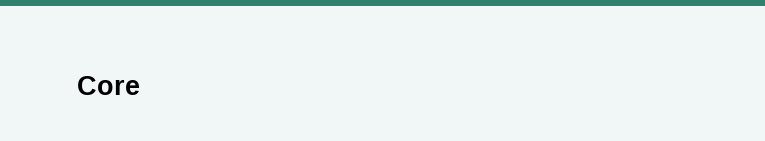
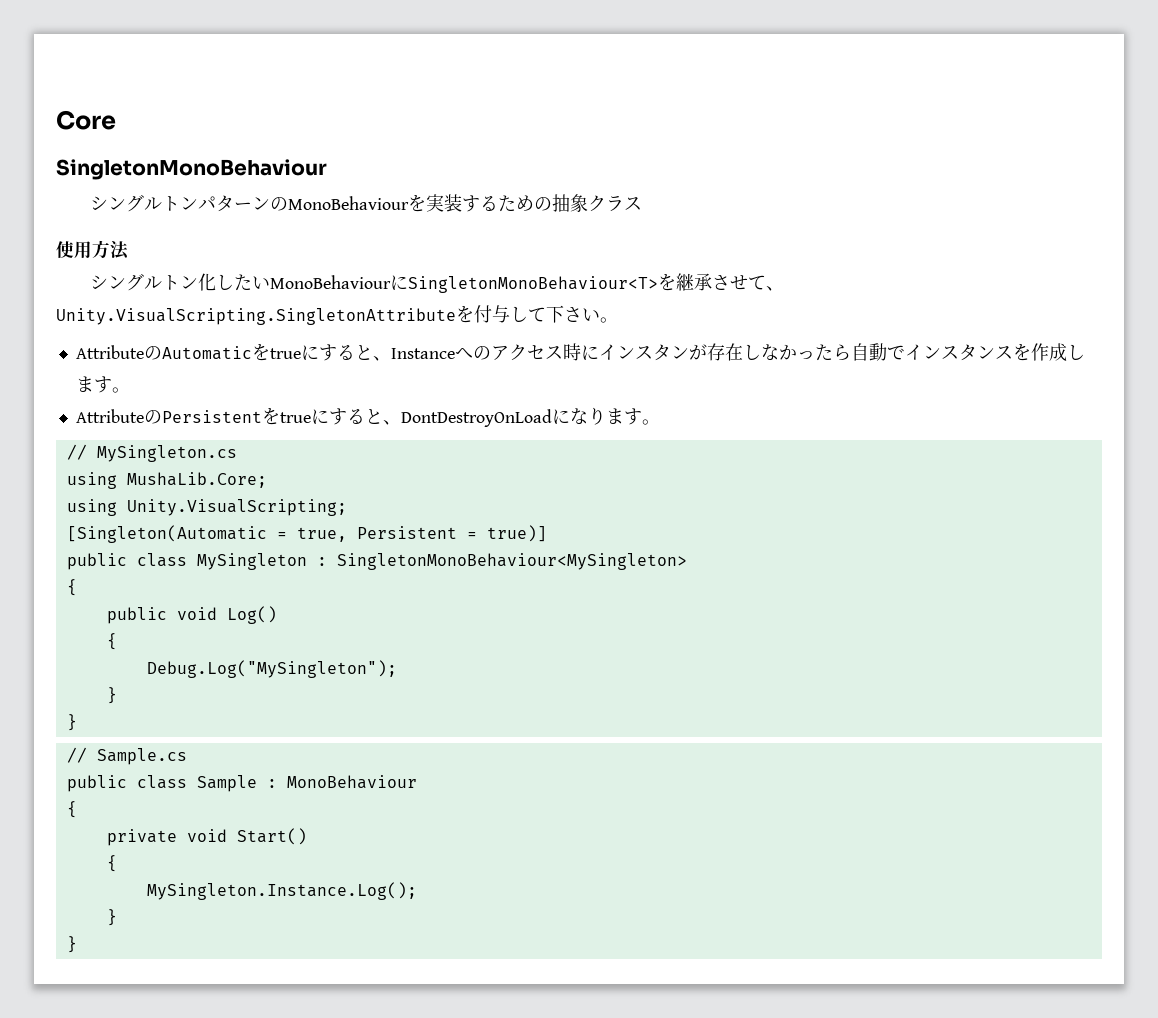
+ SingletonMonoBehaviour
+ シングルトンパターンのMonoBehaviourを実装するための抽象クラス
+ 使用方法
+ シングルトン化したいMonoBehaviourにSingletonMonoBehaviour<T>を継承させて、Unity.VisualScripting.SingletonAttributeを付与して下さい。
+ AttributeのAutomaticをtrueにすると、Instanceへのアクセス時にインスタンが存在しなかったら自動でインスタンスを作成します。
+ AttributeのPersistentをtrueにすると、DontDestroyOnLoadになります。
+ // MySingleton.cs
+ using MushaLib.Core;
+ using Unity.VisualScripting;
+ [Singleton(Automatic = true, Persistent = true)]
+ public class MySingleton : SingletonMonoBehaviour<MySingleton>
+ {
+ public void Log()
+ {
+ Debug.Log("MySingleton");
+ }
+ }
+ // Sample.cs
+ public class Sample : MonoBehaviour
+ {
+ private void Start()
+ {
+ MySingleton.Instance.Log();
+ }
+ }

